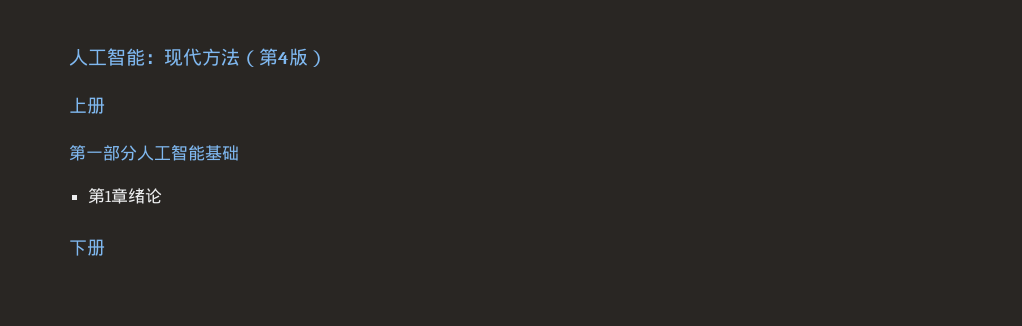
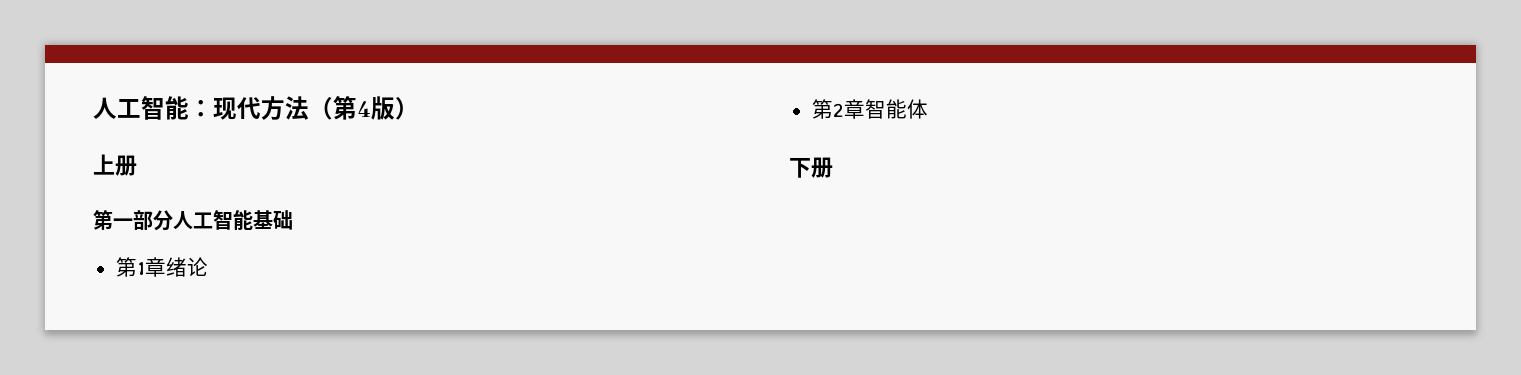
+ 第2章智能体

